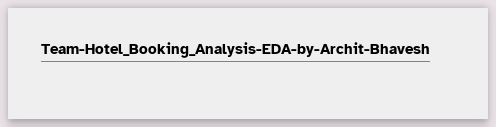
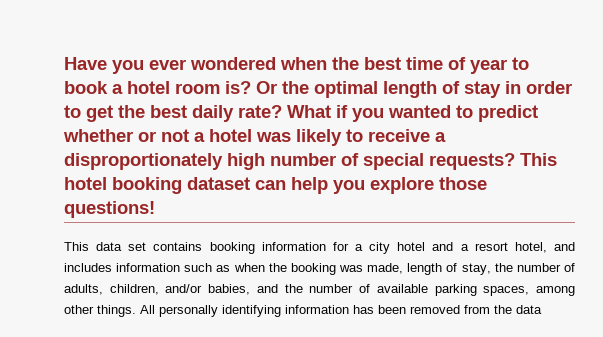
- Team-Hotel_Booking_Analysis-EDA-by-Archit-Bhavesh
+ Have you ever wondered when the best time of year to book a hotel room is? Or the optimal length of stay in order to get the best daily rate? What if you wanted to predict whether or not a hotel was likely to receive a disproportionately high number of special requests? This hotel booking dataset can help you explore those questions!
+ This data set contains booking information for a city hotel and a resort hotel, and includes information such as when the booking was made, length of stay, the number of adults, children, and/or babies, and the number of available parking spaces, among other things. All personally identifying information has been removed from the data

